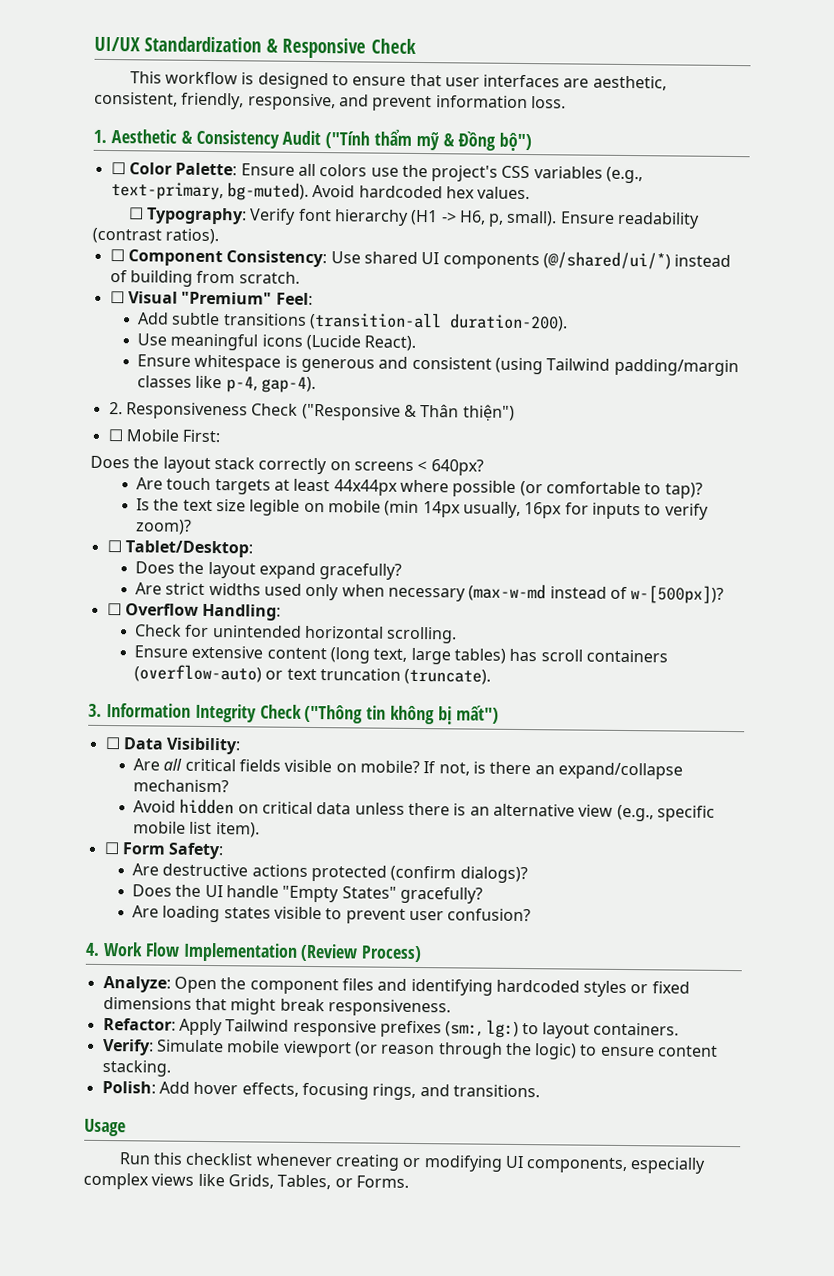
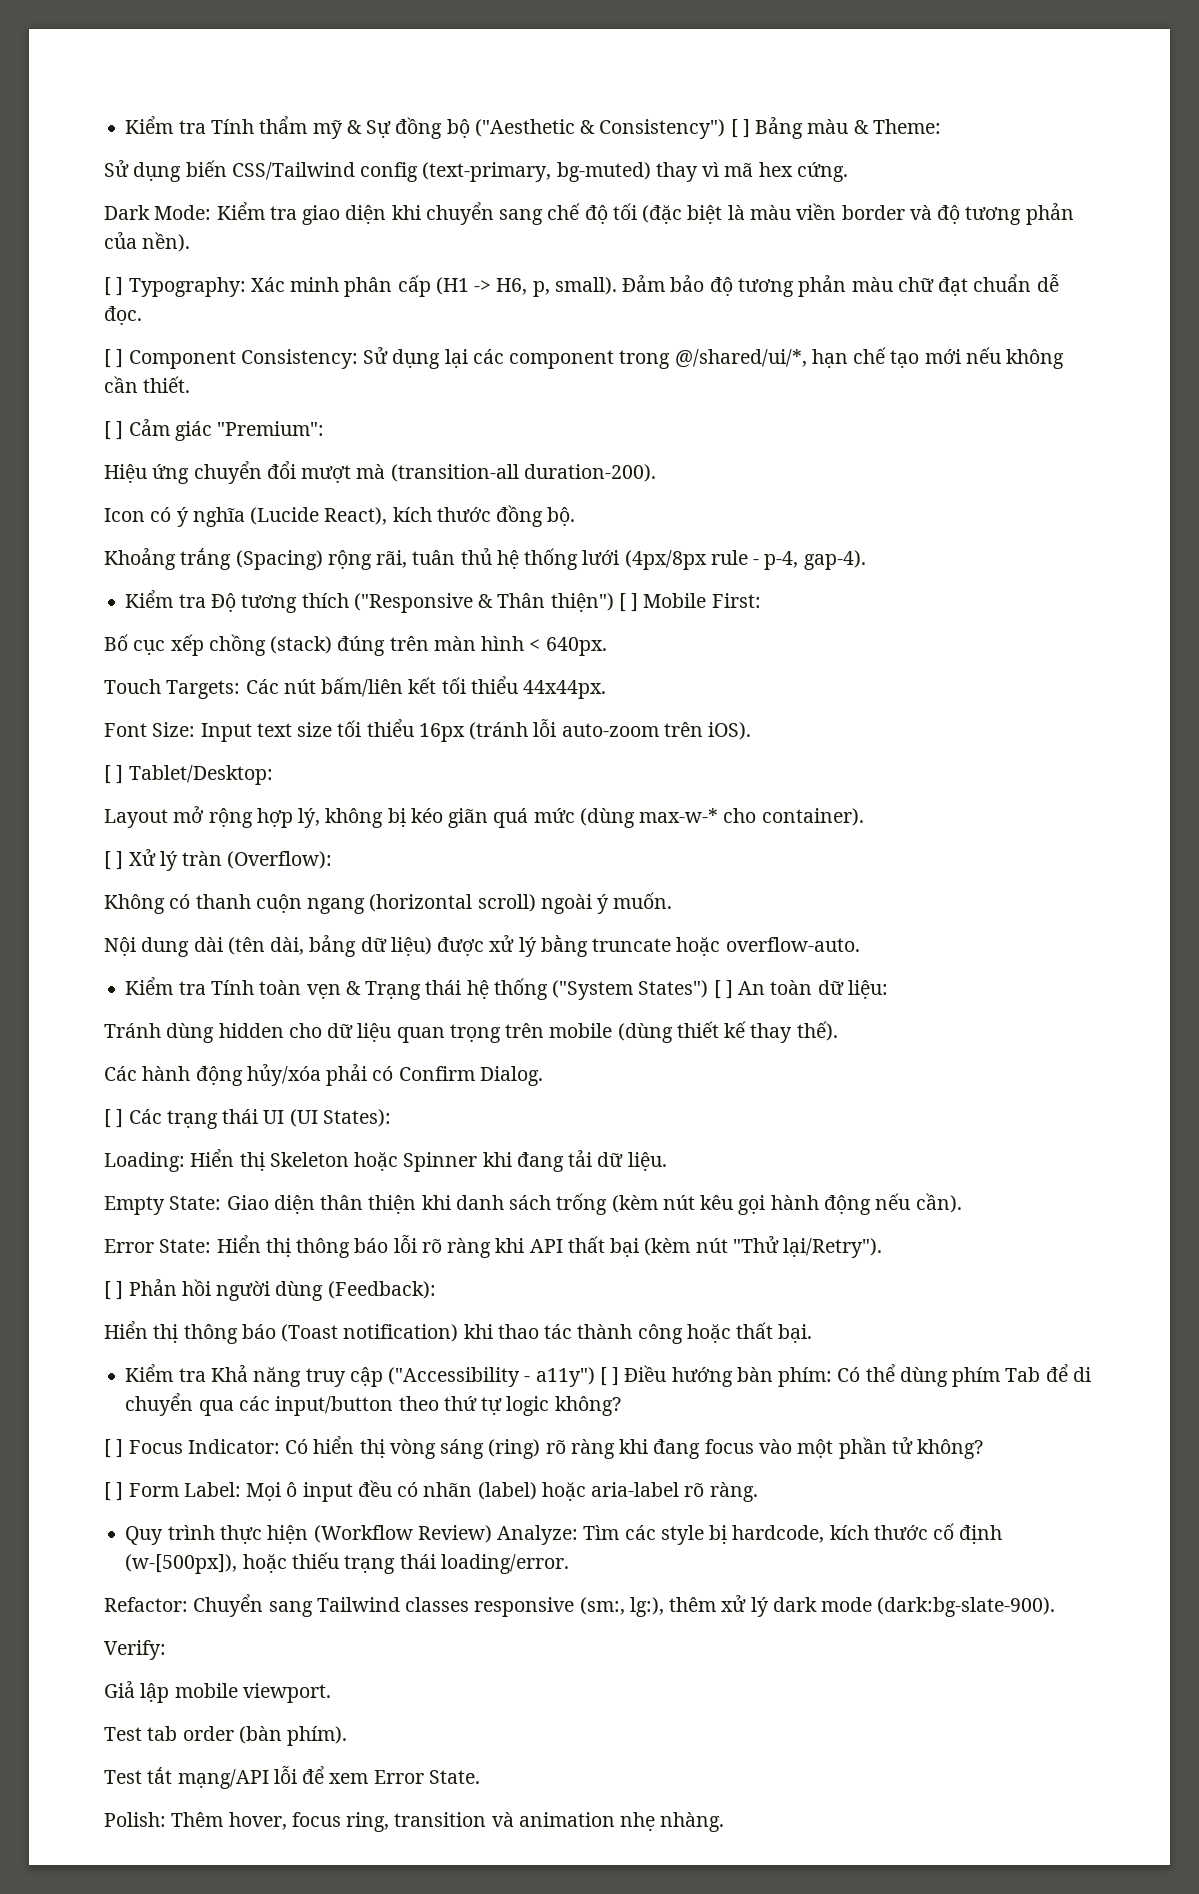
- UI/UX Standardization & Responsive Check
- This workflow is designed to ensure that user interfaces are aesthetic, consistent, friendly, responsive, and prevent information loss.
- 1. Aesthetic & Consistency Audit ("Tính thẩm mỹ & Đồng bộ")
- ☐ Color Palette: Ensure all colors use the project's CSS variables (e.g., text-primary, bg-muted). Avoid hardcoded hex values.
- ☐ Typography: Verify font hierarchy (H1 -> H6, p, small).
+ Kiểm tra Tính thẩm mỹ & Sự đồng bộ ("Aesthetic & Consistency") [ ] Bảng màu & Theme:
+ Sử dụng biến CSS/Tailwind config (text-primary, bg-muted) thay vì mã hex cứng.
+ Dark Mode: Kiểm tra giao diện khi chuyển sang chế độ tối (đặc biệt là màu viền border và độ tương phản của nền).
+ [ ] Typography: Xác minh phân cấp (H1 -> H6, p, small).
- Ensure readability (contrast ratios).
- ☐ Component Consistency: Use shared UI components (@/shared/ui/*) instead of building from scratch.
- ☐ Visual "Premium" Feel:
- Add subtle transitions (transition-all duration-200).
- Use meaningful icons (Lucide React).
- Ensure whitespace is generous and consistent (using Tailwind padding/margin classes like p-4, gap-4).
- 2. Responsiveness Check ("Responsive & Thân thiện")
- ☐ Mobile First:
+ Đảm bảo độ tương phản màu chữ đạt chuẩn dễ đọc.
+ [ ] Component Consistency: Sử dụng lại các component trong @/shared/ui/*, hạn chế tạo mới nếu không cần thiết.
+ [ ] Cảm giác "Premium":
+ Hiệu ứng chuyển đổi mượt mà (transition-all duration-200).
+ Icon có ý nghĩa (Lucide React), kích thước đồng bộ.
+ Khoảng trắng (Spacing) rộng rãi, tuân thủ hệ thống lưới (4px/8px rule - p-4, gap-4).
+ Kiểm tra Độ tương thích ("Responsive & Thân thiện") [ ] Mobile First:
- Does the layout stack correctly on screens < 640px?
- Are touch targets at least 44x44px where possible (or comfortable to tap)?
- Is the text size legible on mobile (min 14px usually, 16px for inputs to verify zoom)?
- ☐ Tablet/Desktop:
- Does the layout expand gracefully?
- Are strict widths used only when necessary (max-w-md instead of w-[500px])?
- ☐ Overflow Handling:
- Check for unintended horizontal scrolling.
- Ensure extensive content (long text, large tables) has scroll containers (overflow-auto) or text truncation (truncate).
- 3. Information Integrity Check ("Thông tin không bị mất")
- ☐ Data Visibility:
- Are all critical fields visible on mobile? If not, is there an expand/collapse mechanism?
- Avoid hidden on critical data unless there is an alternative view (e.g., specific mobile list item).
- ☐ Form Safety:
- Are destructive actions protected (confirm dialogs)?
- Does the UI handle "Empty States" gracefully?
- Are loading states visible to prevent user confusion?
- 4. Work Flow Implementation (Review Process)
- Analyze: Open the component files and identifying hardcoded styles or fixed dimensions that might break responsiveness.
- Refactor: Apply Tailwind responsive prefixes (sm:, lg:) to layout containers.
- Verify: Simulate mobile viewport (or reason through the logic) to ensure content stacking.
- Polish: Add hover effects, focusing rings, and transitions.
- Usage
- Run this checklist whenever creating or modifying UI components, especially complex views like Grids, Tables, or Forms.
+ Bố cục xếp chồng (stack) đúng trên màn hình < 640px.
+ Touch Targets: Các nút bấm/liên kết tối thiểu 44x44px.
+ Font Size: Input text size tối thiểu 16px (tránh lỗi auto-zoom trên iOS).
+ [ ] Tablet/Desktop:
+ Layout mở rộng hợp lý, không bị kéo giãn quá mức (dùng max-w-* cho container).
+ [ ] Xử lý tràn (Overflow):
+ Không có thanh cuộn ngang (horizontal scroll) ngoài ý muốn.
+ Nội dung dài (tên dài, bảng dữ liệu) được xử lý bằng truncate hoặc overflow-auto.
+ Kiểm tra Tính toàn vẹn & Trạng thái hệ thống ("System States") [ ] An toàn dữ liệu:
+ Tránh dùng hidden cho dữ liệu quan trọng trên mobile (dùng thiết kế thay thế).
+ Các hành động hủy/xóa phải có Confirm Dialog.
+ [ ] Các trạng thái UI (UI States):
+ Loading: Hiển thị Skeleton hoặc Spinner khi đang tải dữ liệu.
+ Empty State: Giao diện thân thiện khi danh sách trống (kèm nút kêu gọi hành động nếu cần).
+ Error State: Hiển thị thông báo lỗi rõ ràng khi API thất bại (kèm nút "Thử lại/Retry").
+ [ ] Phản hồi người dùng (Feedback):
+ Hiển thị thông báo (Toast notification) khi thao tác thành công hoặc thất bại.
+ Kiểm tra Khả năng truy cập ("Accessibility - a11y") [ ] Điều hướng bàn phím: Có thể dùng phím Tab để di chuyển qua các input/button theo thứ tự logic không?
+ [ ] Focus Indicator: Có hiển thị vòng sáng (ring) rõ ràng khi đang focus vào một phần tử không?
+ [ ] Form Label: Mọi ô input đều có nhãn (label) hoặc aria-label rõ ràng.
+ Quy trình thực hiện (Workflow Review) Analyze: Tìm các style bị hardcode, kích thước cố định (w-[500px]), hoặc thiếu trạng thái loading/error.
+ Refactor: Chuyển sang Tailwind classes responsive (sm:, lg:), thêm xử lý dark mode (dark:bg-slate-900).
+ Verify:
+ Giả lập mobile viewport.
+ Test tab order (bàn phím).
+ Test tắt mạng/API lỗi để xem Error State.
+ Polish: Thêm hover, focus ring, transition và animation nhẹ nhàng.

